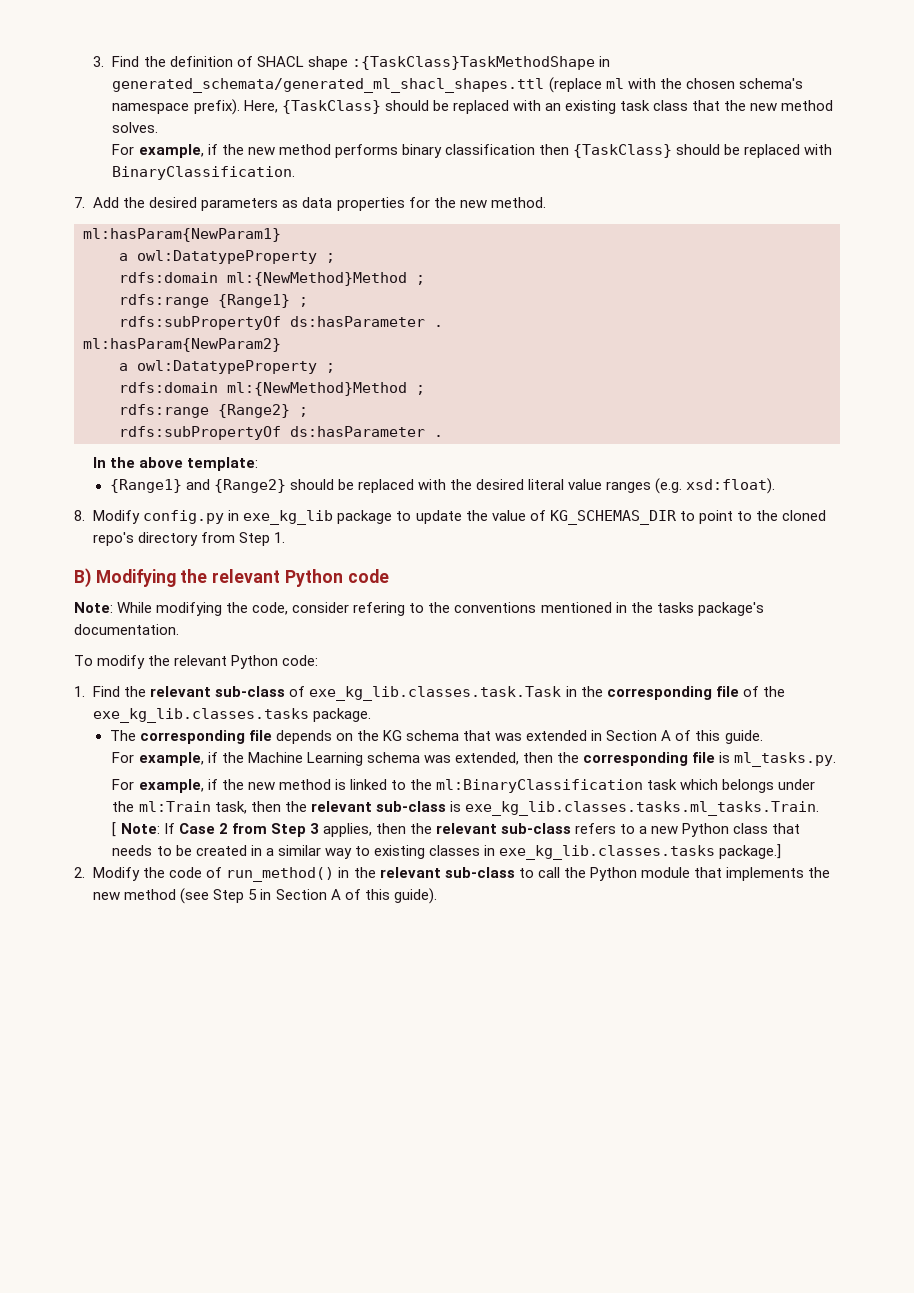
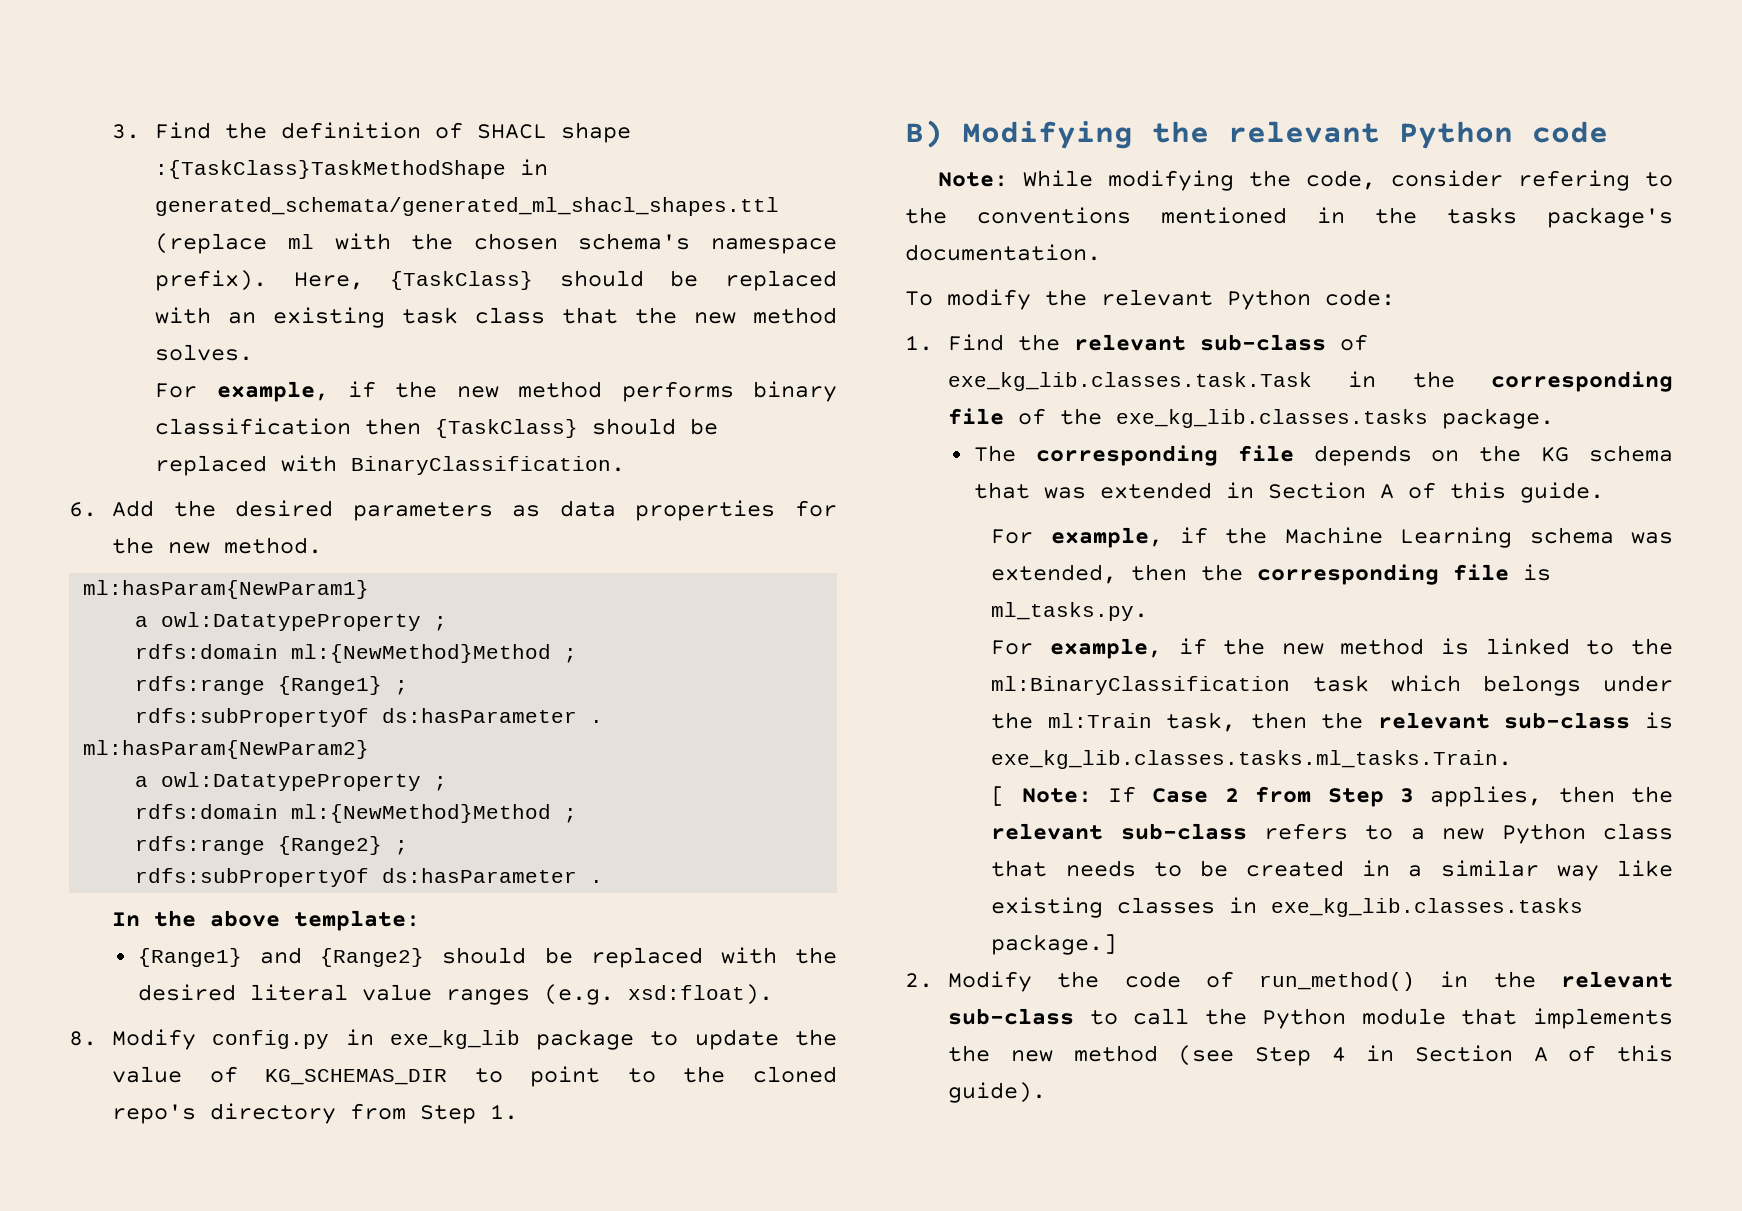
- 7. Add the desired parameters as data properties for the new method.
+ 6. Add the desired parameters as data properties for the new method.
- [ Note: If Case 2 from Step 3 applies, then the relevant sub-class refers to a new Python class that needs to be created in a similar way to existing classes in exe_kg_lib.classes.tasks package.]
+ [ Note: If Case 2 from Step 3 applies, then the relevant sub-class refers to a new Python class that needs to be created in a similar way like existing classes in exe_kg_lib.classes.tasks package.]
- 2. Modify the code of run_method() in the relevant sub-class to call the Python module that implements the new method (see Step 5 in Section A of this guide).
+ 2. Modify the code of run_method() in the relevant sub-class to call the Python module that implements the new method (see Step 4 in Section A of this guide).

